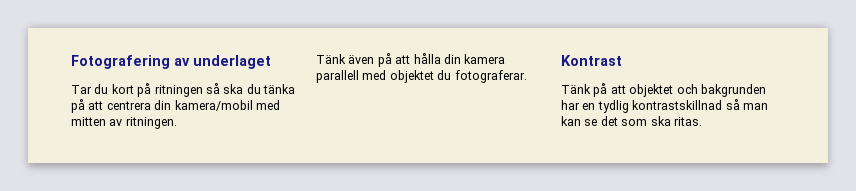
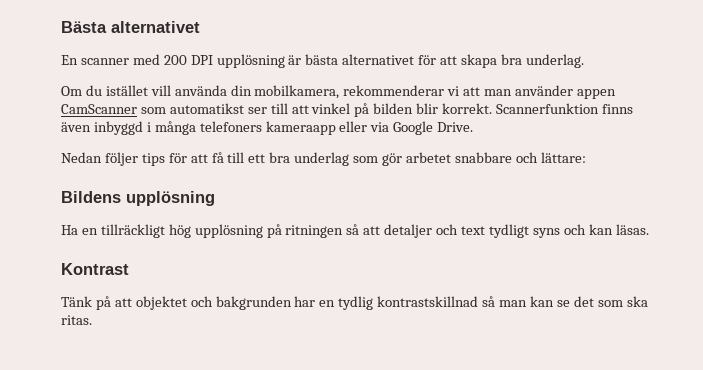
- Fotografering av underlaget
- Tar du kort på ritningen så ska du tänka på att centrera din kamera/mobil med mitten av ritningen.
- Tänk även på att hålla din kamera parallell med objektet du fotograferar.
+ Bästa alternativet
+ En scanner med 200 DPI upplösning är bästa alternativet för att skapa bra underlag.
+ Om du istället vill använda din mobilkamera, rekommenderar vi att man använder appen CamScanner som automatikst ser till att vinkel på bilden blir korrekt. Scannerfunktion finns även inbyggd i många telefoners kameraapp eller via Google Drive.
+ Nedan följer tips för att få till ett bra underlag som gör arbetet snabbare och lättare:
+ Bildens upplösning
+ Ha en tillräckligt hög upplösning på ritningen så att detaljer och text tydligt syns och kan läsas.

